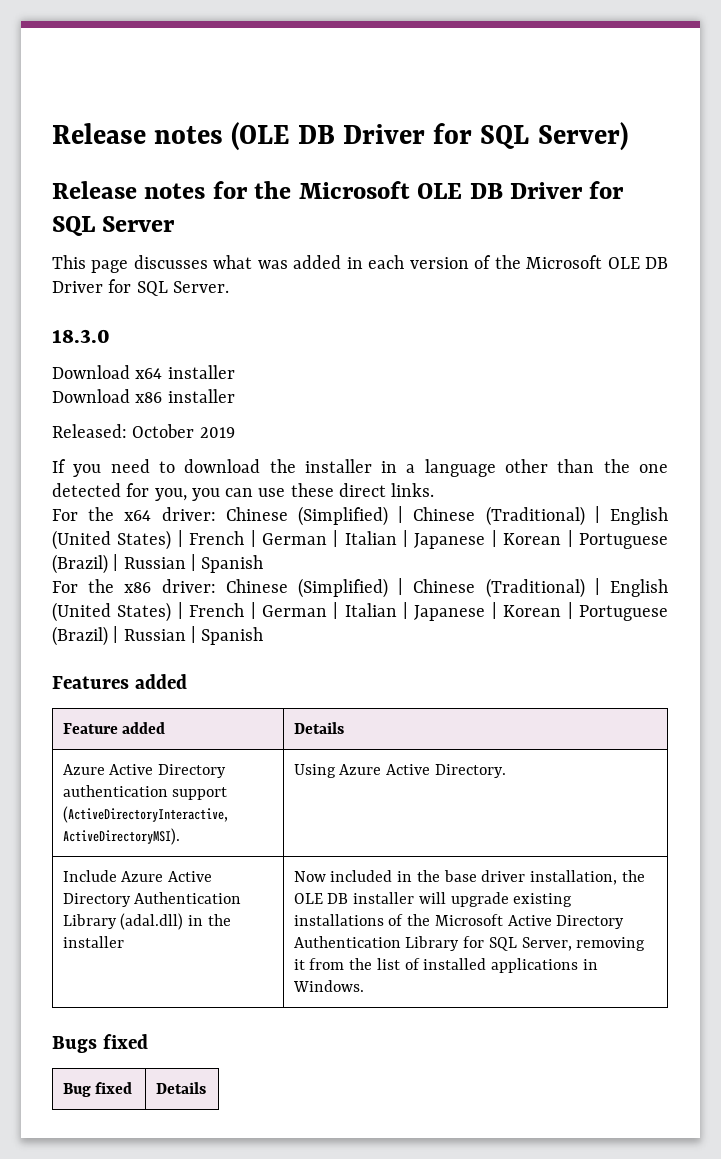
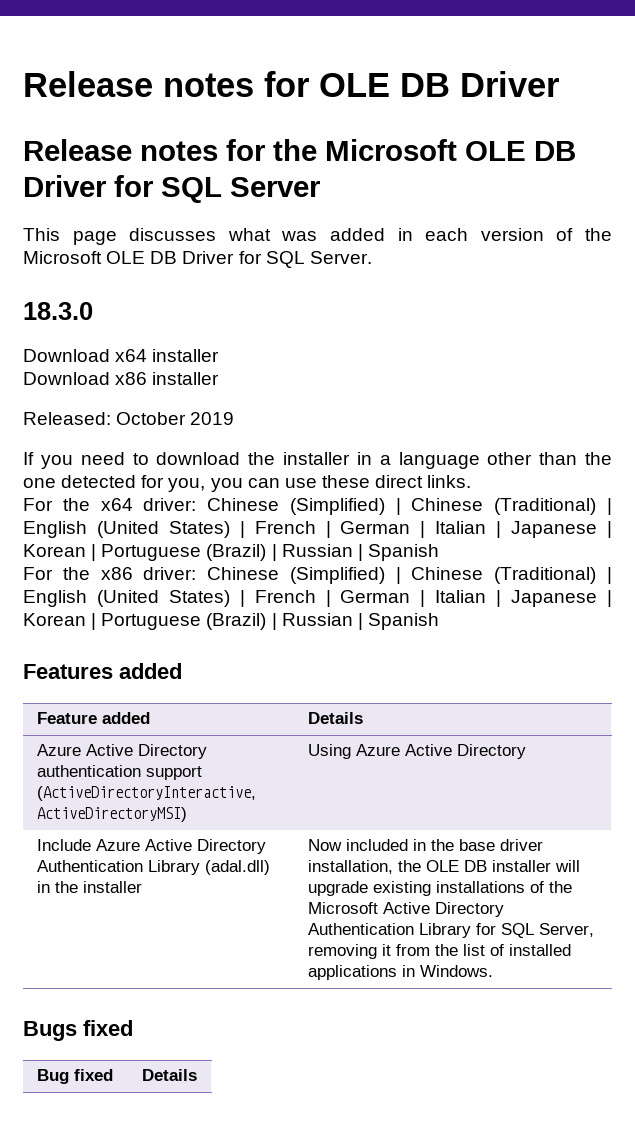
- Release notes (OLE DB Driver for SQL Server)
+ Release notes for OLE DB Driver
- Azure Active Directory authentication support (ActiveDirectoryInteractive, ActiveDirectoryMSI). | Using Azure Active Directory.
+ Azure Active Directory authentication support (ActiveDirectoryInteractive, ActiveDirectoryMSI) | Using Azure Active Directory

